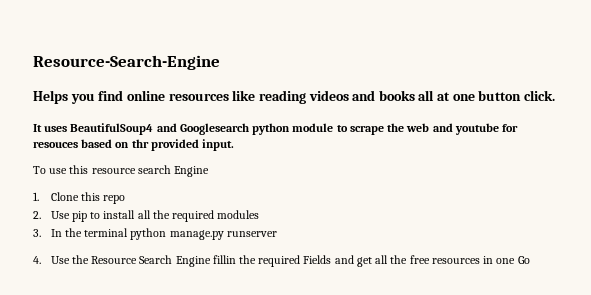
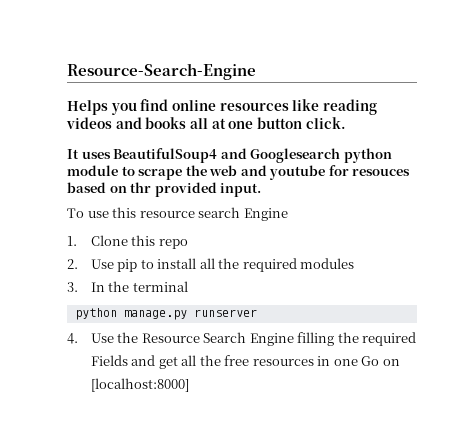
- 3. In the terminal python manage.py runserver
+ 3. In the terminal
+ python manage.py runserver
- 4. Use the Resource Search Engine fillin the required Fields and get all the free resources in one Go
+ 4. Use the Resource Search Engine filling the required Fields and get all the free resources in one Go on [localhost:8000]

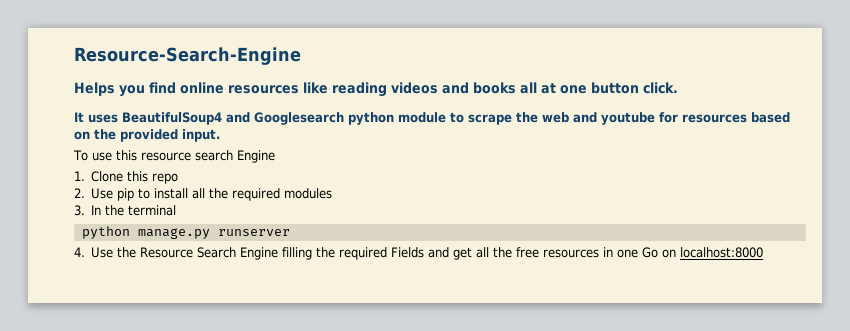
- It uses BeautifulSoup4 and Googlesearch python module to scrape the web and youtube for resouces based on thr provided input.
+ It uses BeautifulSoup4 and Googlesearch python module to scrape the web and youtube for resources based on the provided input.
- 4. Use the Resource Search Engine filling the required Fields and get all the free resources in one Go on [localhost:8000]
+ 4. Use the Resource Search Engine filling the required Fields and get all the free resources in one Go on localhost:8000

